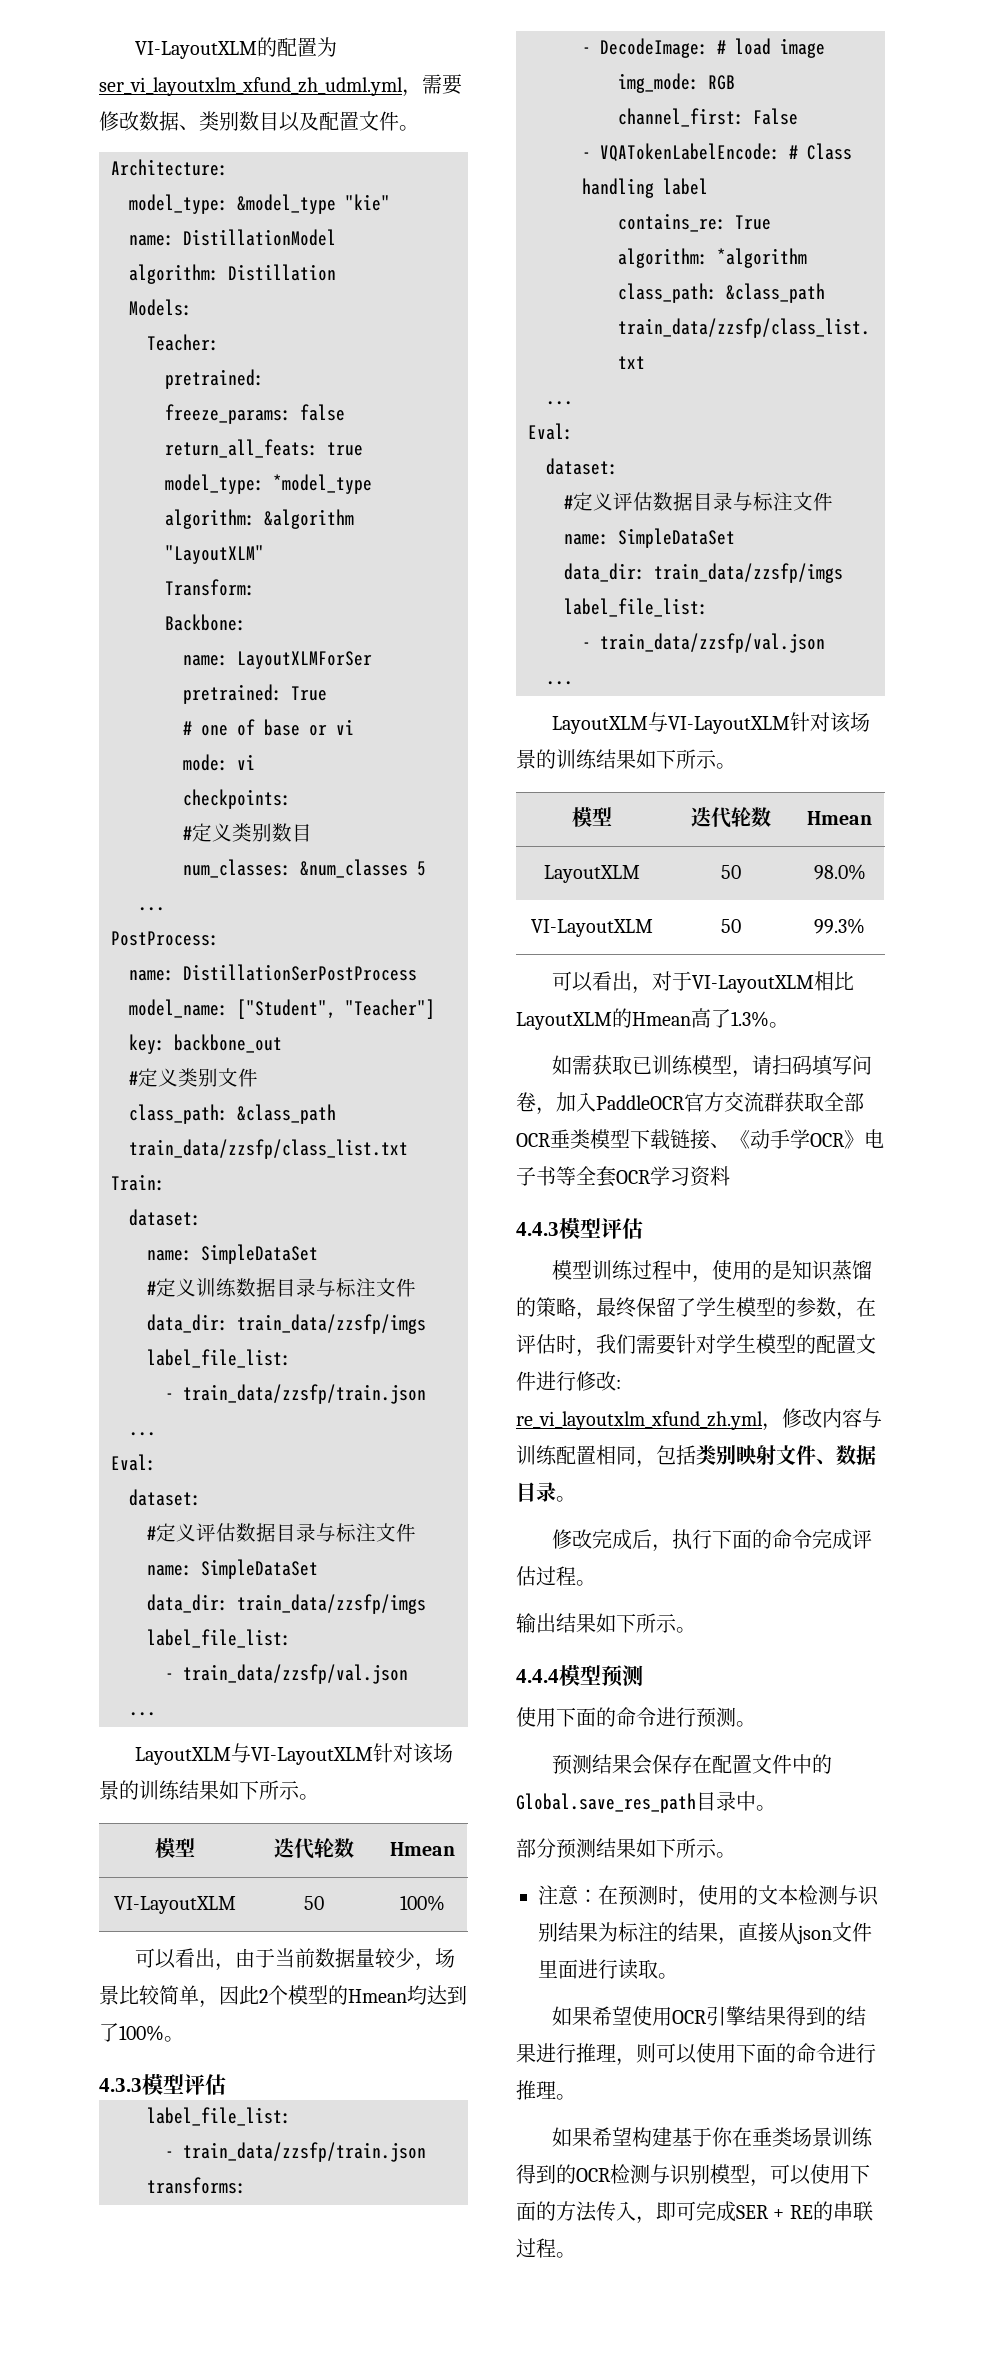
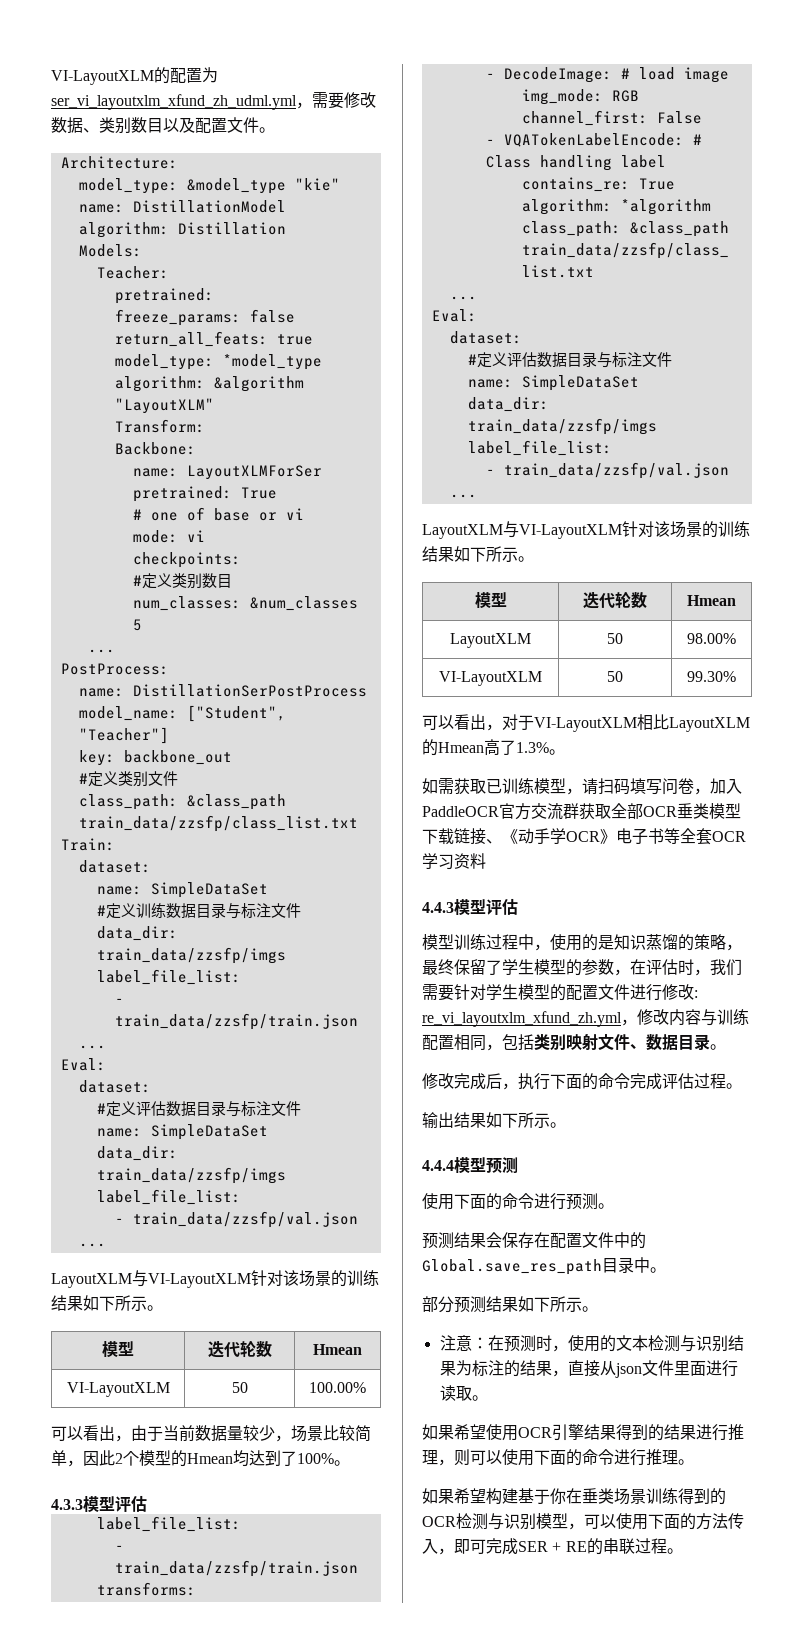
- VI-LayoutXLM | 50 | 100%
+ VI-LayoutXLM | 50 | 100.00%
- LayoutXLM | 50 | 98.0%
- VI-LayoutXLM | 50 | 99.3%
+ LayoutXLM | 50 | 98.00%
+ VI-LayoutXLM | 50 | 99.30%

